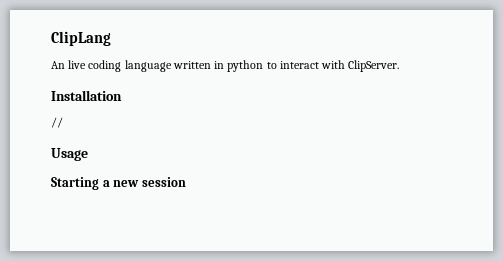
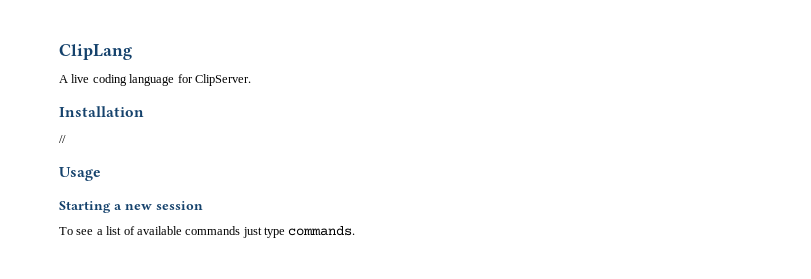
- An live coding language written in python to interact with ClipServer.
+ A live coding language for ClipServer.
+ To see a list of available commands just type commands.

